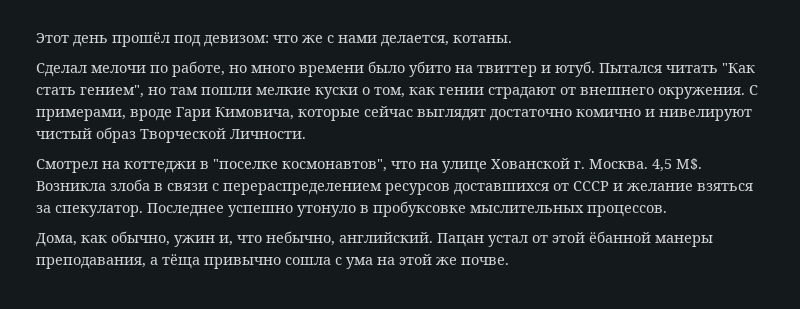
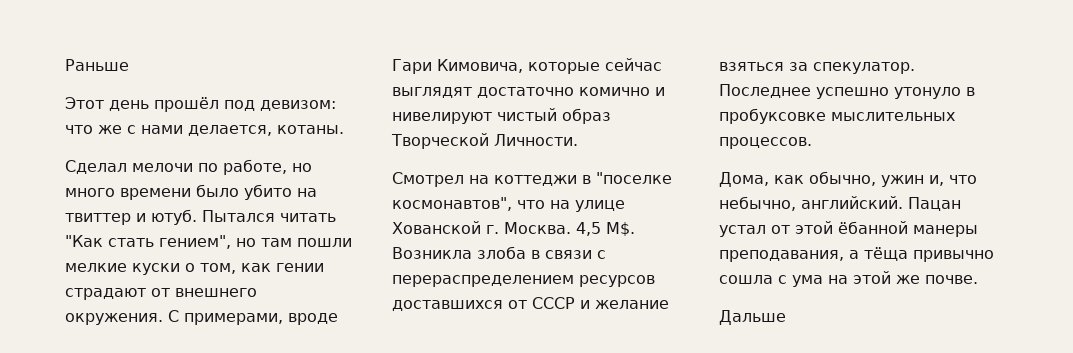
+ Раньше
+ Дальше

